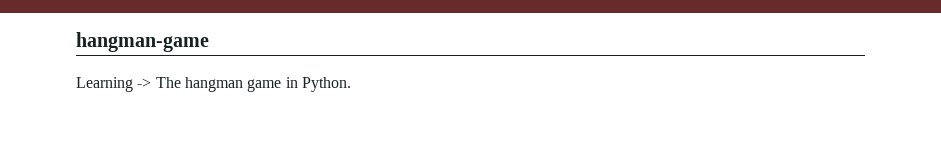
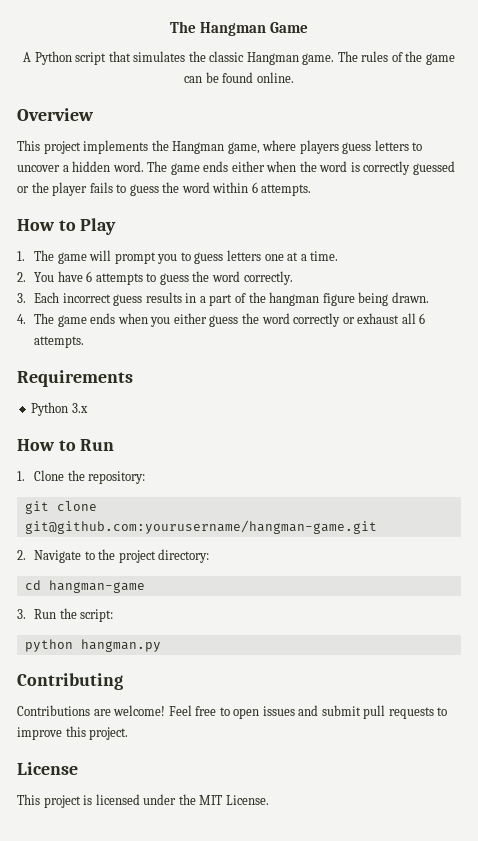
- hangman-game
- Learning -> The hangman game in Python.
+ The Hangman Game
+ A Python script that simulates the classic Hangman game. The rules of the game can be found online.
+ Overview
+ This project implements the Hangman game, where players guess letters to uncover a hidden word. The game ends either when the word is correctly guessed or the player fails to guess the word within 6 attempts.
+ How to Play
+ 1. The game will prompt you to guess letters one at a time.
+ 2. You have 6 attempts to guess the word correctly.
+ 3. Each incorrect guess results in a part of the hangman figure being drawn.
+ 4. The game ends when you either guess the word correctly or exhaust all 6 attempts.
+ Requirements
+ Python 3.x
+ How to Run
+ 1. Clone the repository:
+ git clone git@github.com:yourusername/hangman-game.git
+ 2. Navigate to the project directory:
+ cd hangman-game
+ 3. Run the script:
+ python hangman.py
+ Contributing
+ Contributions are welcome! Feel free to open issues and submit pull requests to improve this project.
+ License
+ This project is licensed under the MIT License.

